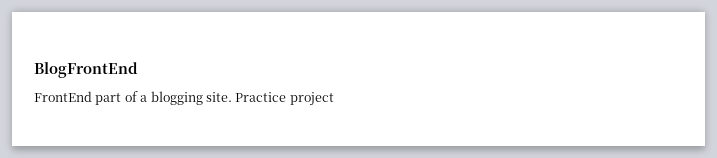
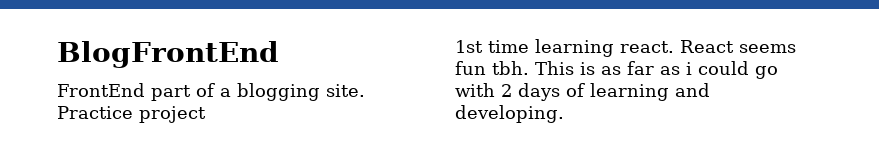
+ 1st time learning react. React seems fun tbh. This is as far as i could go with 2 days of learning and developing.

